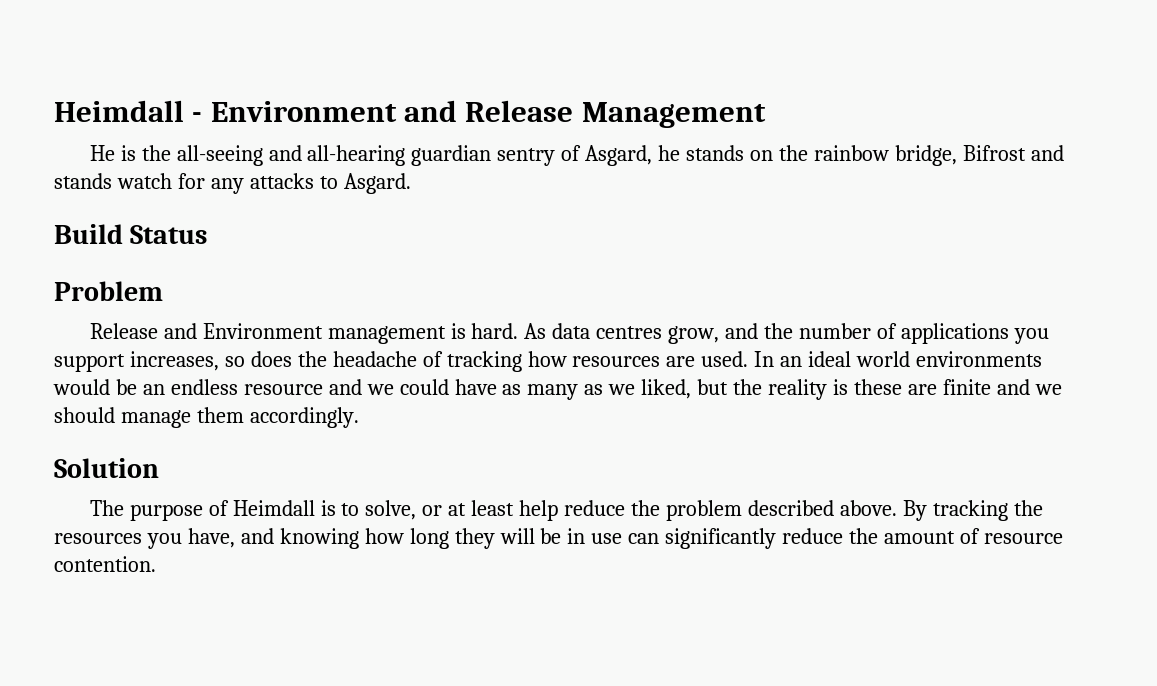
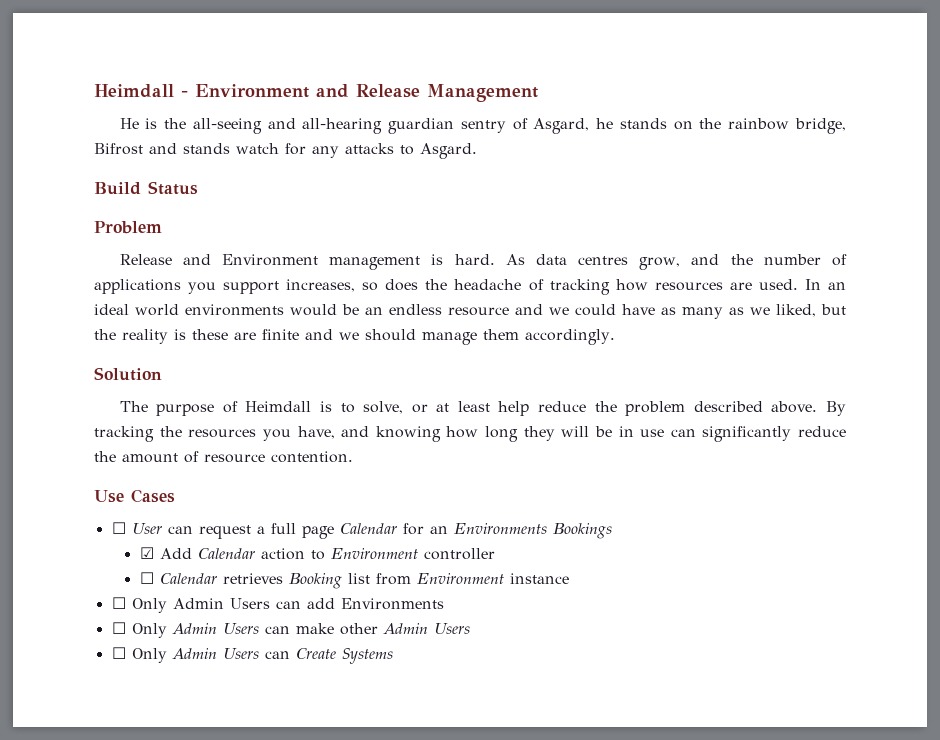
+ Use Cases
+ ☐ User can request a full page Calendar for an Environments Bookings
+ ☑ Add Calendar action to Environment controller
+ ☐ Calendar retrieves Booking list from Environment instance
+ ☐ Only Admin Users can add Environments
+ ☐ Only Admin Users can make other Admin Users
+ ☐ Only Admin Users can Create Systems

